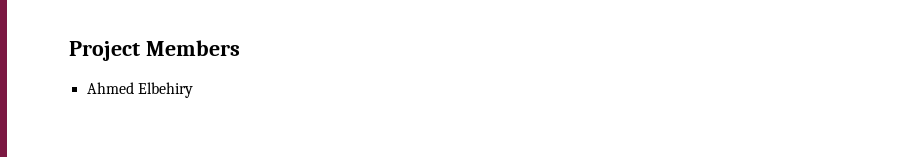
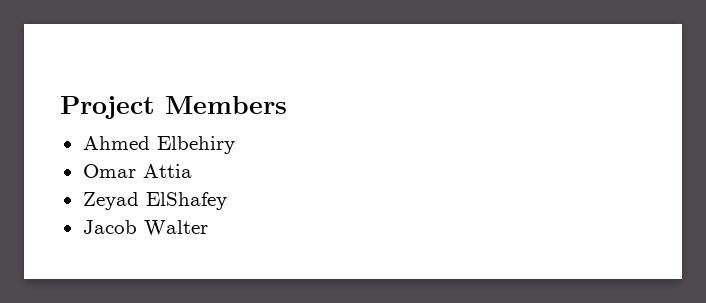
+ Omar Attia
+ Zeyad ElShafey
+ Jacob Walter

